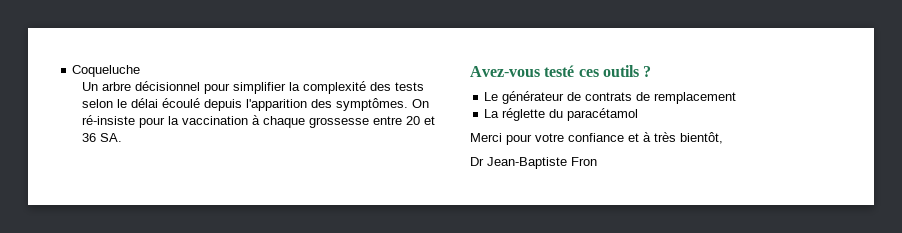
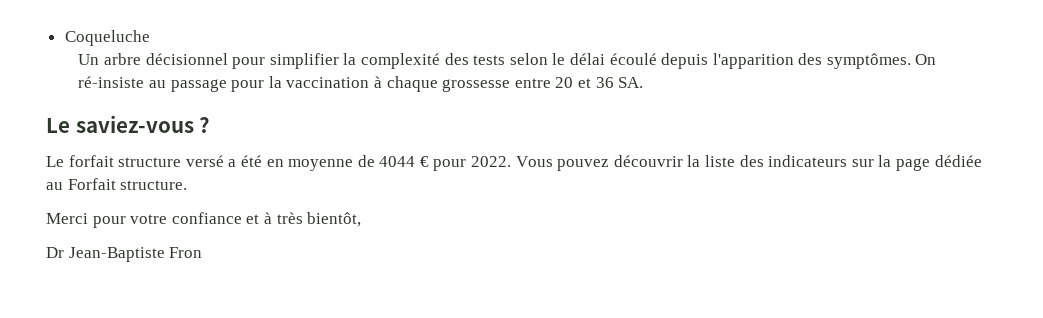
- On ré-insiste pour la vaccination à chaque grossesse entre 20 et 36 SA.
+ On ré-insiste au passage pour la vaccination à chaque grossesse entre 20 et 36 SA.
- Avez-vous testé ces outils ?
- Le générateur de contrats de remplacement
- La réglette du paracétamol
+ Le saviez-vous ?
+ Le forfait structure versé a été en moyenne de 4044 € pour 2022. Vous pouvez découvrir la liste des indicateurs sur la page dédiée au Forfait structure.

